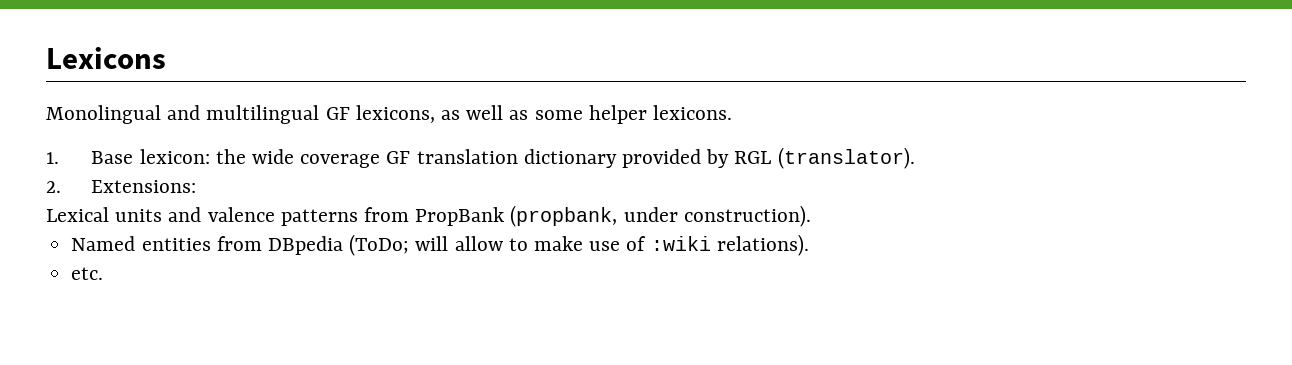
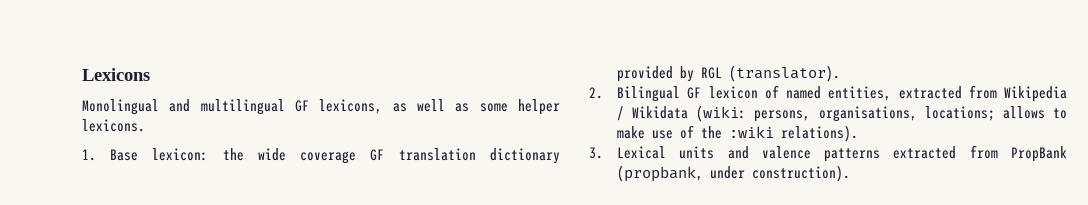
- 2. Extensions:
- Lexical units and valence patterns from PropBank (propbank, under construction).
+ 2. Bilingual GF lexicon of named entities, extracted from Wikipedia / Wikidata (wiki: persons, organisations, locations; allows to make use of the :wiki relations).
+ 3. Lexical units and valence patterns extracted from PropBank (propbank, under construction).
- Named entities from DBpedia (ToDo; will allow to make use of :wiki relations).
- etc.

